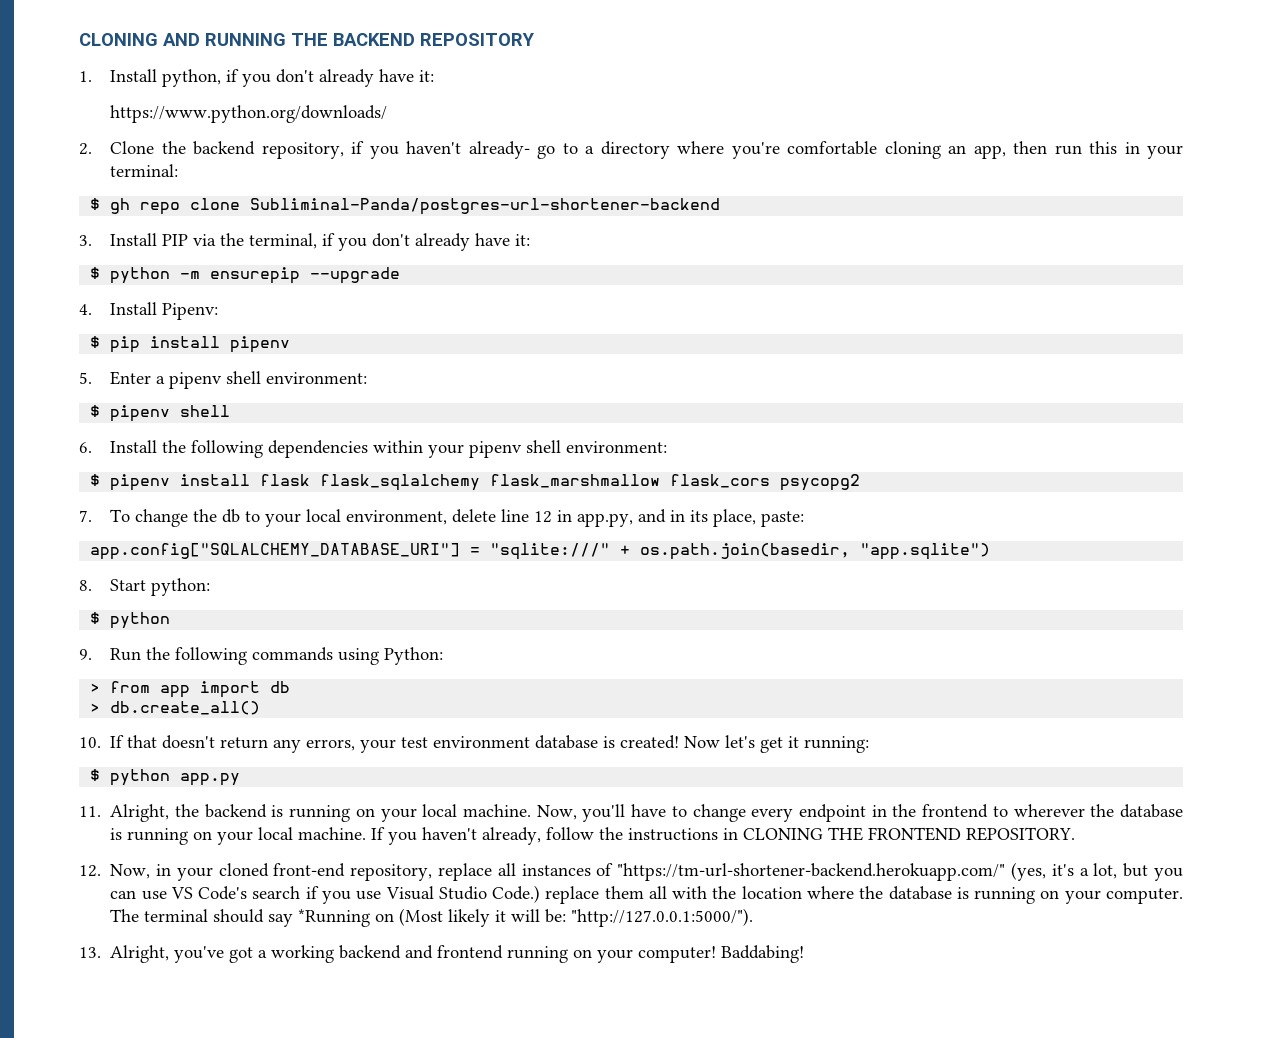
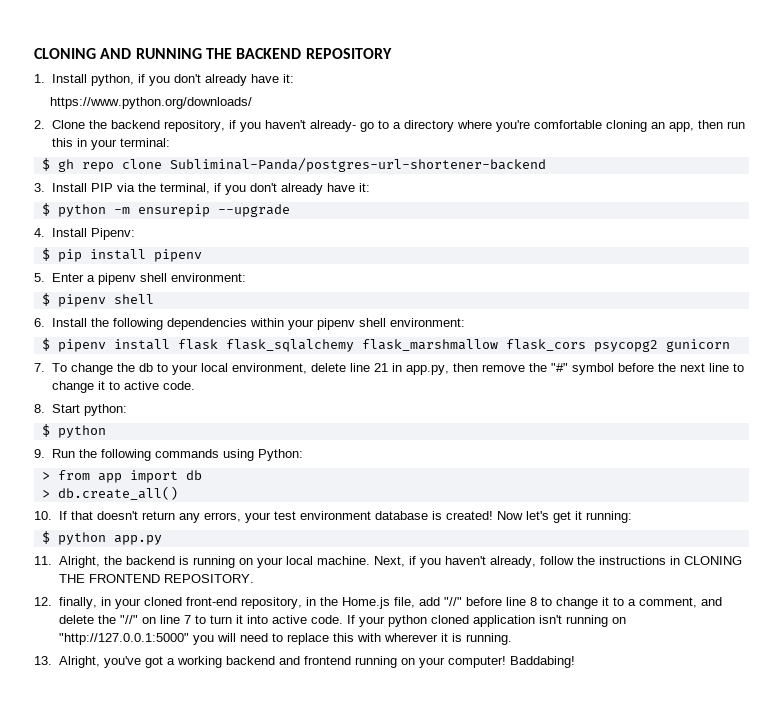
- $ pipenv install flask flask_sqlalchemy flask_marshmallow flask_cors psycopg2
+ $ pipenv install flask flask_sqlalchemy flask_marshmallow flask_cors psycopg2 gunicorn
- 7. To change the db to your local environment, delete line 12 in app.py, and in its place, paste:
- app.config["SQLALCHEMY_DATABASE_URI"] = "sqlite:///" + os.path.join(basedir, "app.sqlite")
+ 7. To change the db to your local environment, delete line 21 in app.py, then remove the "#" symbol before the next line to change it to active code.
- Now, you'll have to change every endpoint in the frontend to wherever the database is running on your local machine. If you haven't already, follow the instructions in CLONING THE FRONTEND REPOSITORY.
+ Next, if you haven't already, follow the instructions in CLONING THE FRONTEND REPOSITORY.
- 12. Now, in your cloned front-end repository, replace all instances of "https://tm-url-shortener-backend.herokuapp.com/" (yes, it's a lot, but you can use VS Code's search if you use Visual Studio Code.) replace them all with the location where the database is running on your computer. The terminal should say *Running on (Most likely it will be: "http://127.0.0.1:5000/").
+ 12. finally, in your cloned front-end repository, in the Home.js file, add "//" before line 8 to change it to a comment, and delete the "//" on line 7 to turn it into active code. If your python cloned application isn't running on "http://127.0.0.1:5000" you will need to replace this with wherever it is running.

